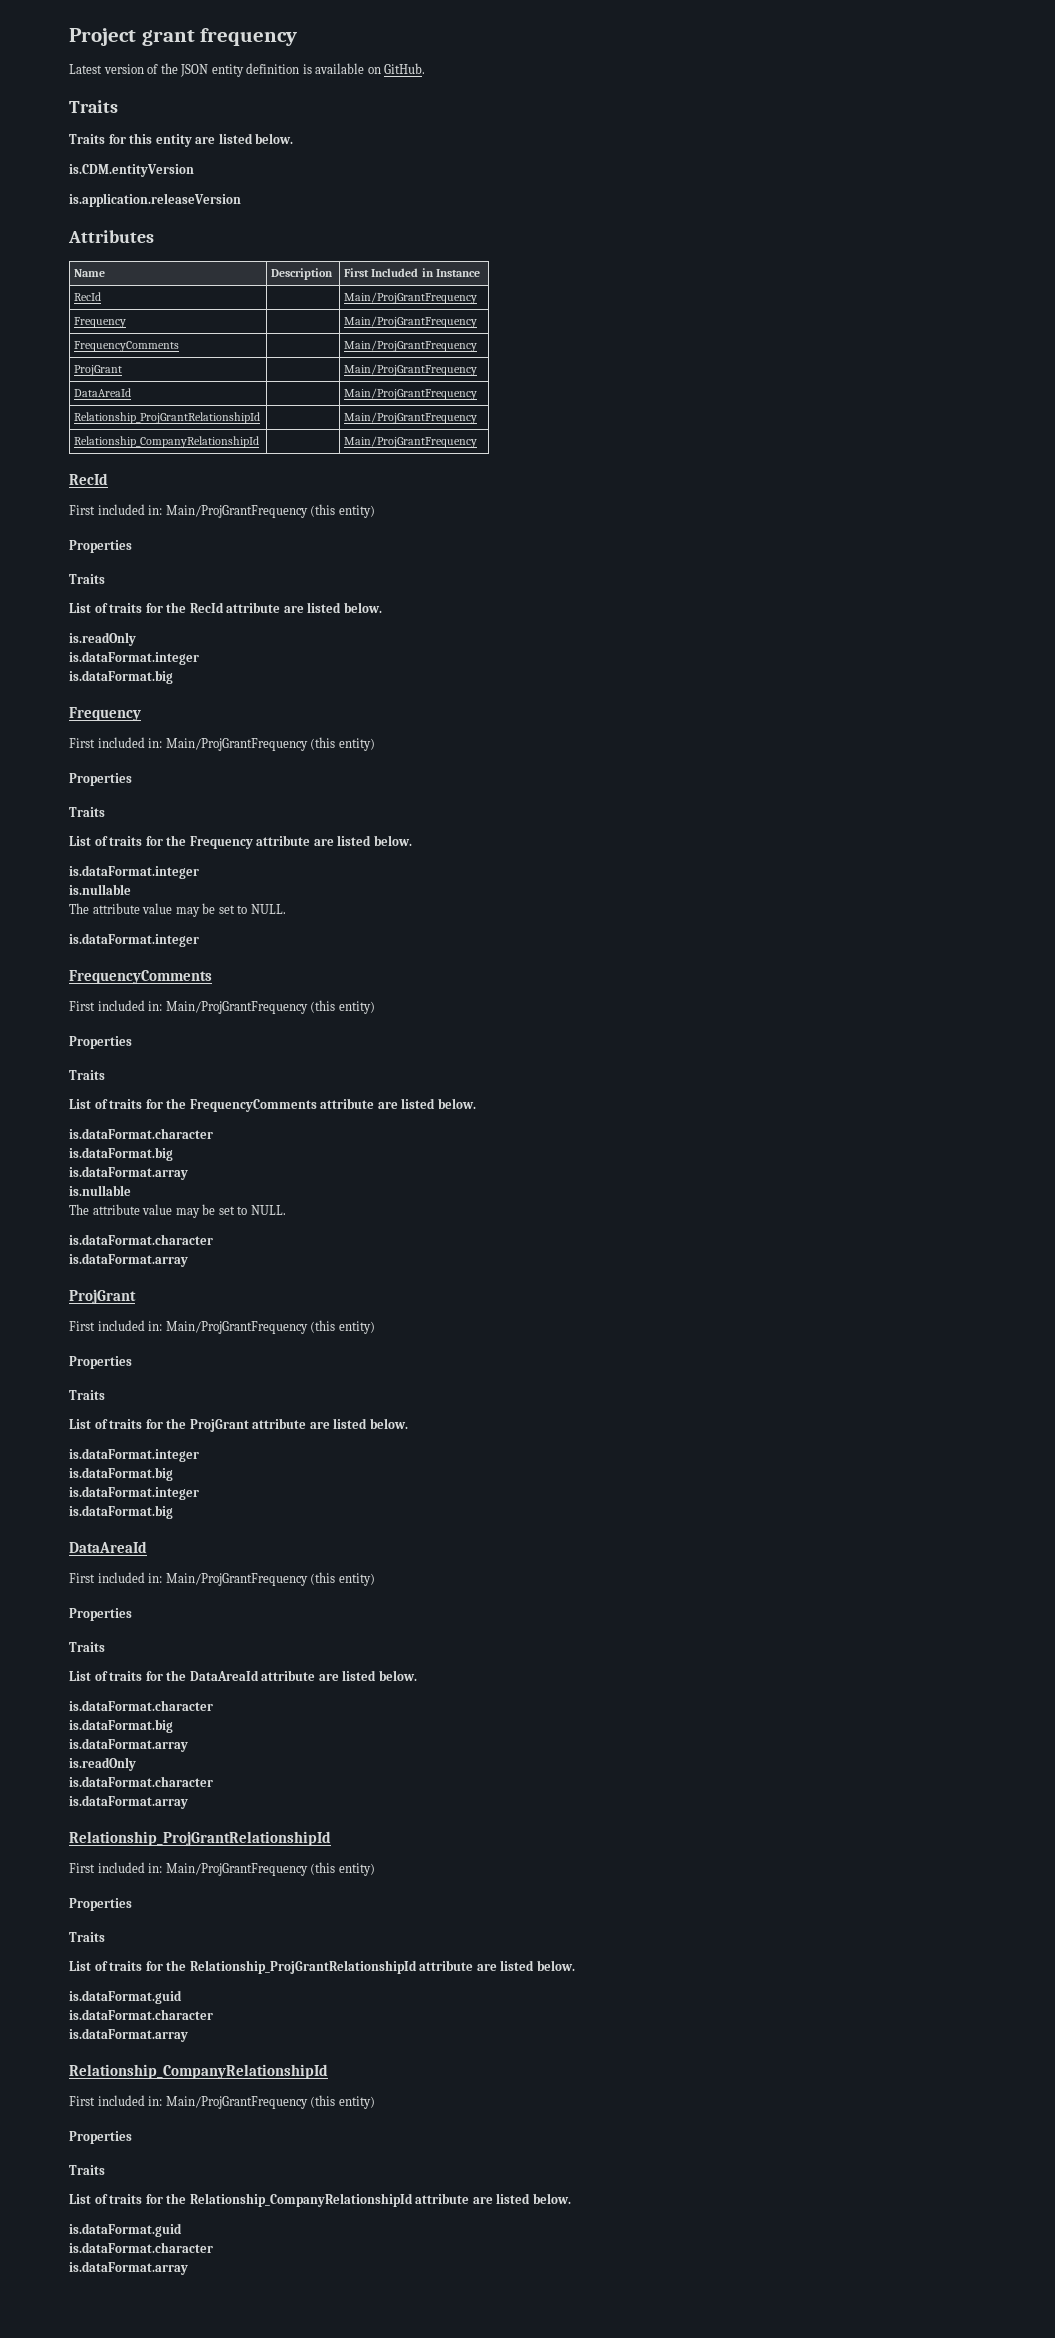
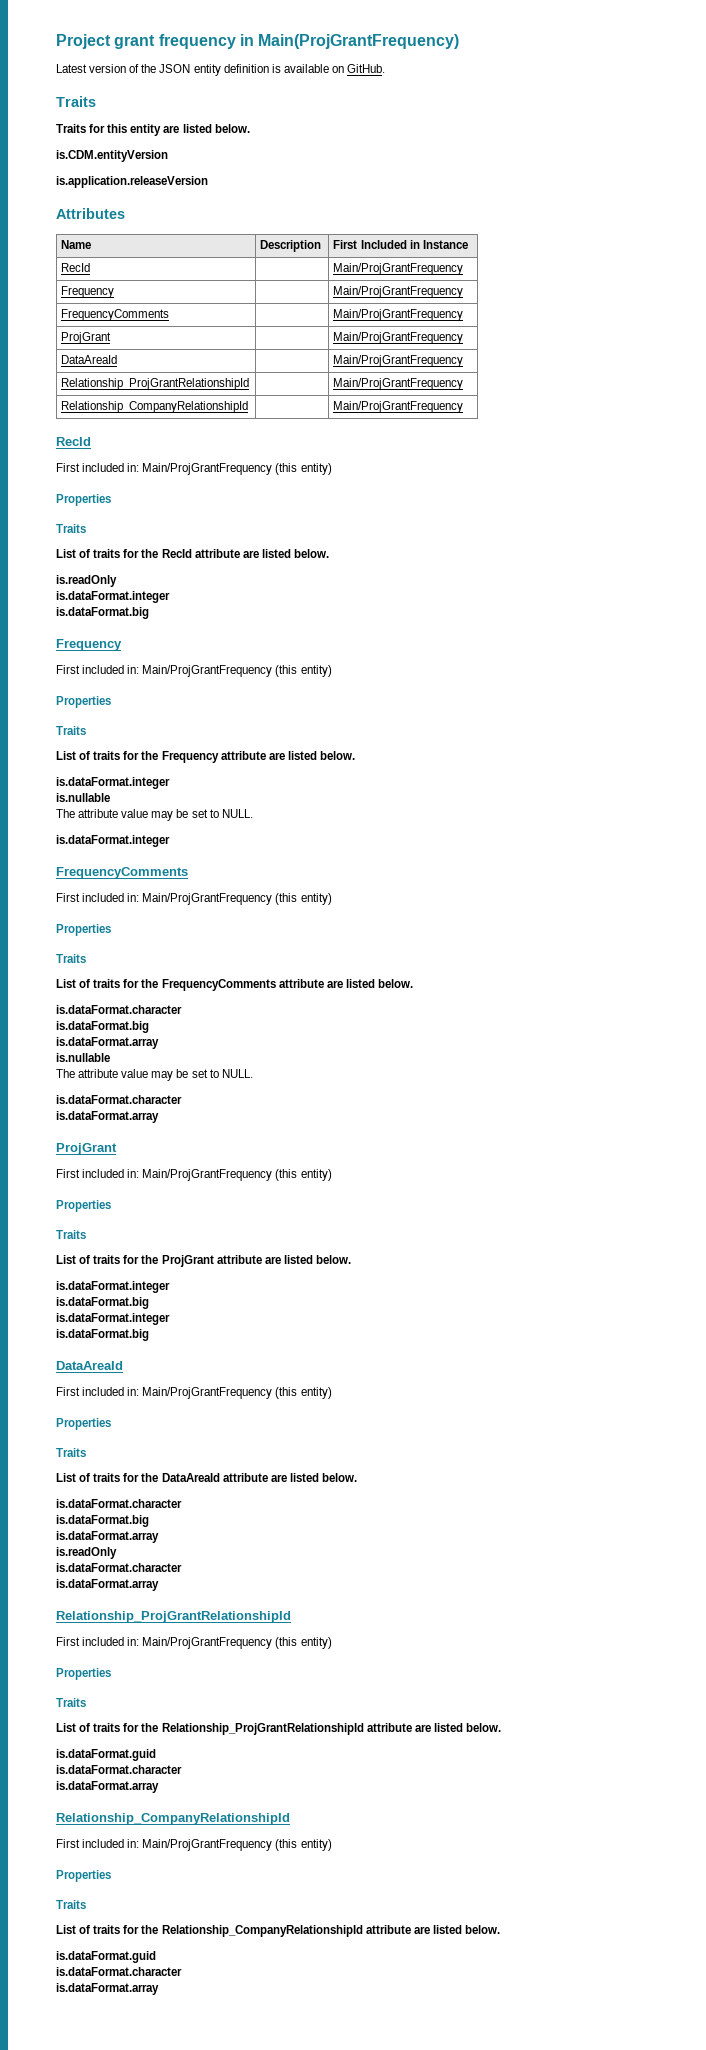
- Project grant frequency
+ Project grant frequency in Main(ProjGrantFrequency)

